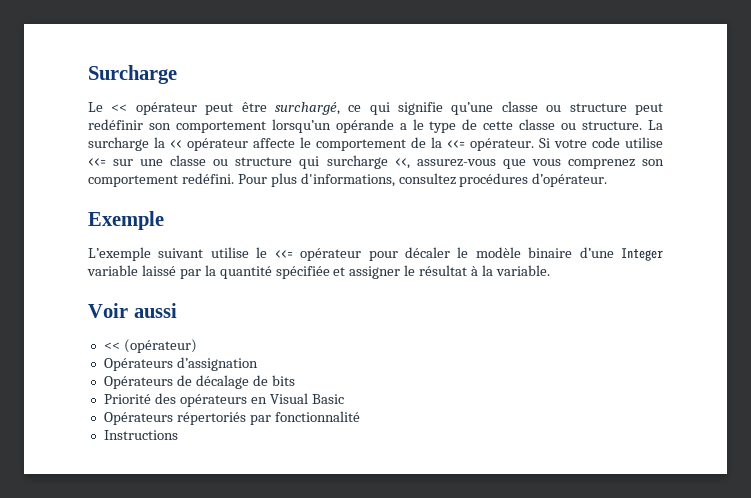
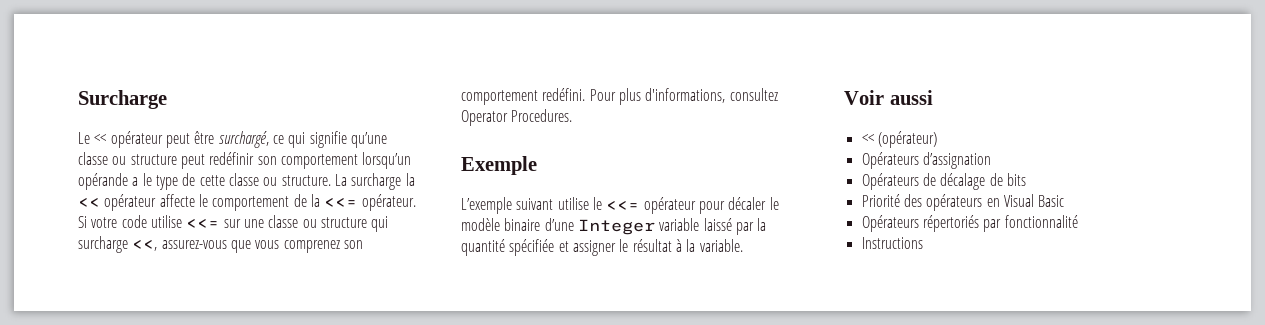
- Pour plus d'informations, consultez procédures d’opérateur.
+ Pour plus d'informations, consultez Operator Procedures.

